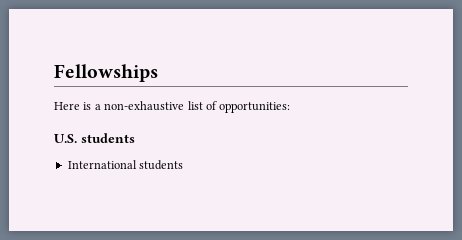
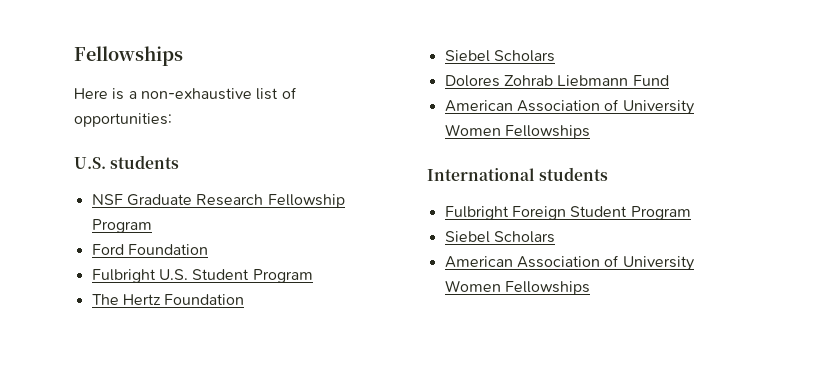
+ NSF Graduate Research Fellowship Program
+ Ford Foundation
+ Fulbright U.S. Student Program
+ The Hertz Foundation
+ Siebel Scholars
+ Dolores Zohrab Liebmann Fund
+ American Association of University Women Fellowships
  International students
+ Fulbright Foreign Student Program
+ Siebel Scholars
+ American Association of University Women Fellowships

